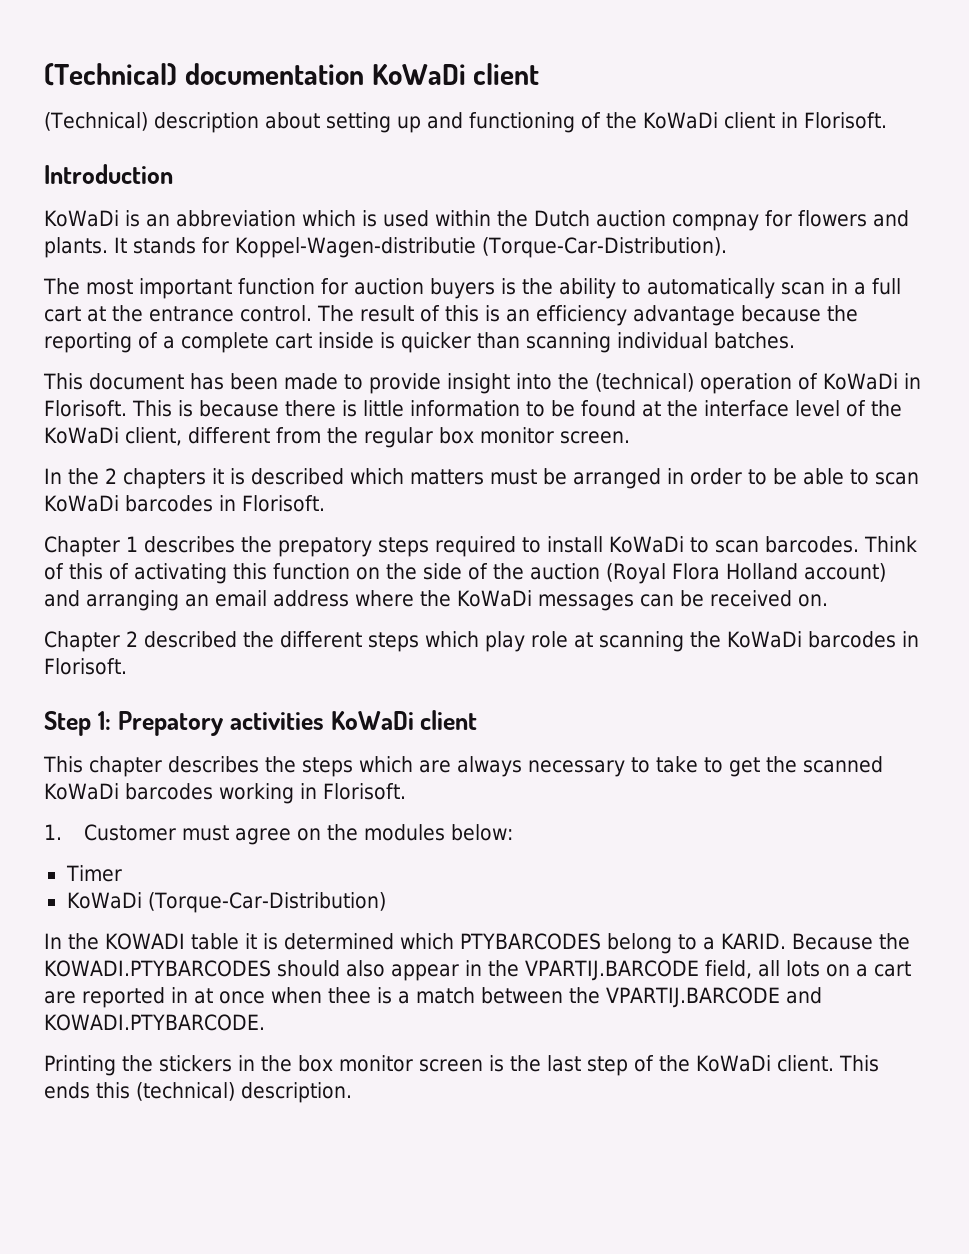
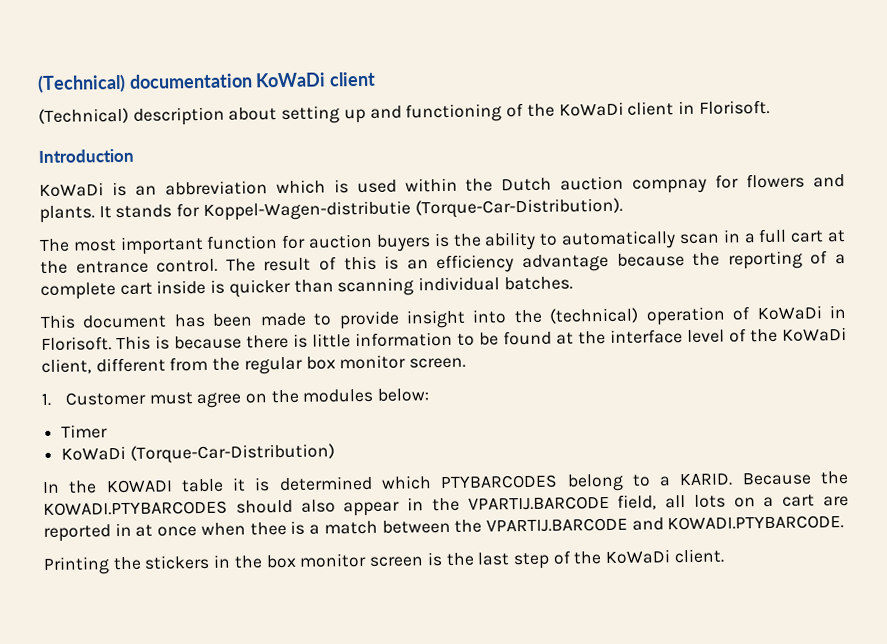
- In the 2 chapters it is described which matters must be arranged in order to be able to scan KoWaDi barcodes in Florisoft.
- Chapter 1 describes the prepatory steps required to install KoWaDi to scan barcodes. Think of this of activating this function on the side of the auction (Royal Flora Holland account) and arranging an email address where the KoWaDi messages can be received on.
- Chapter 2 described the different steps which play role at scanning the KoWaDi barcodes in Florisoft.
- Step 1: Prepatory activities KoWaDi client
- This chapter describes the steps which are always necessary to take to get the scanned KoWaDi barcodes working in Florisoft.
- This ends this (technical) description.

